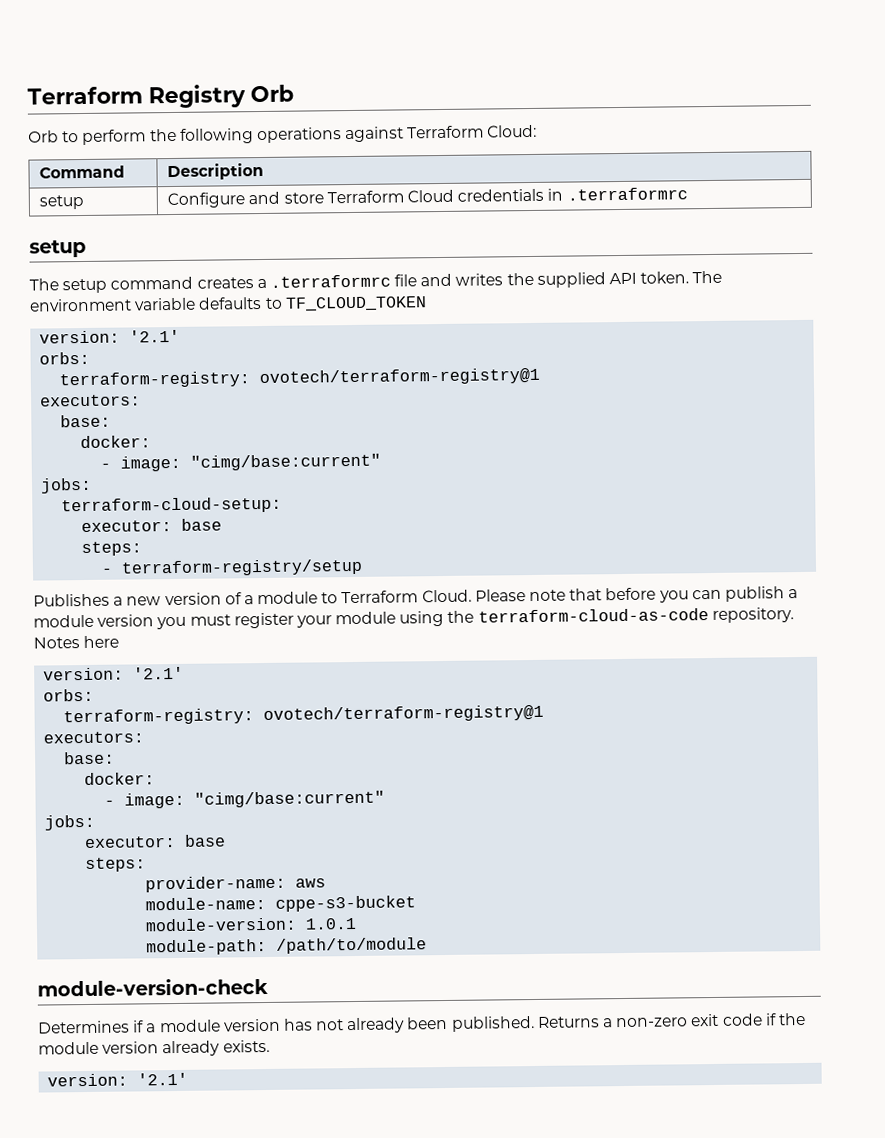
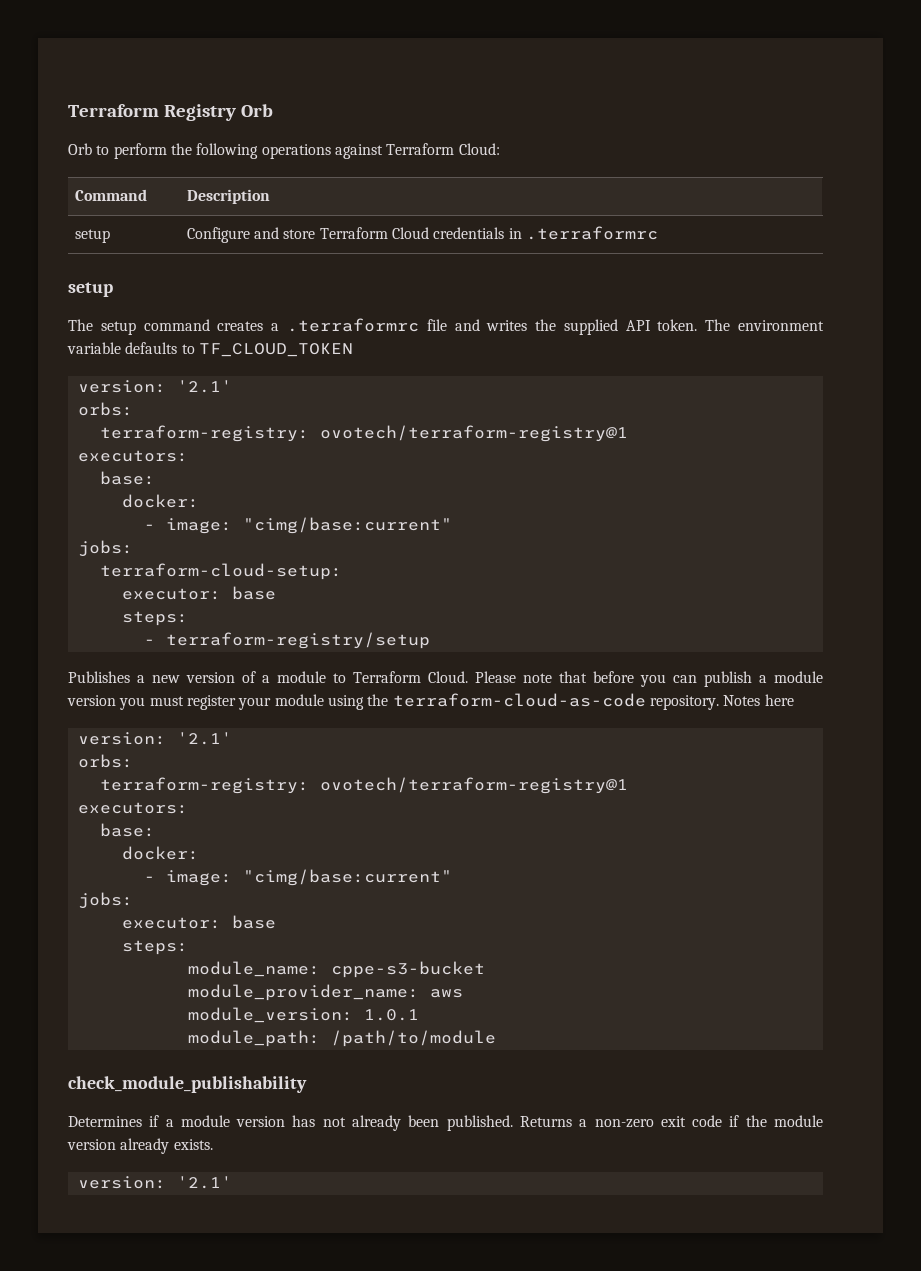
- provider-name: aws
- module-name: cppe-s3-bucket
- module-version: 1.0.1
+ module_name: cppe-s3-bucket
+ module_provider_name: aws
+ module_version: 1.0.1
- module-path: /path/to/module
+ module_path: /path/to/module
- module-version-check
+ check_module_publishability

